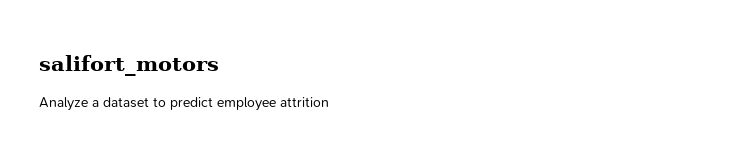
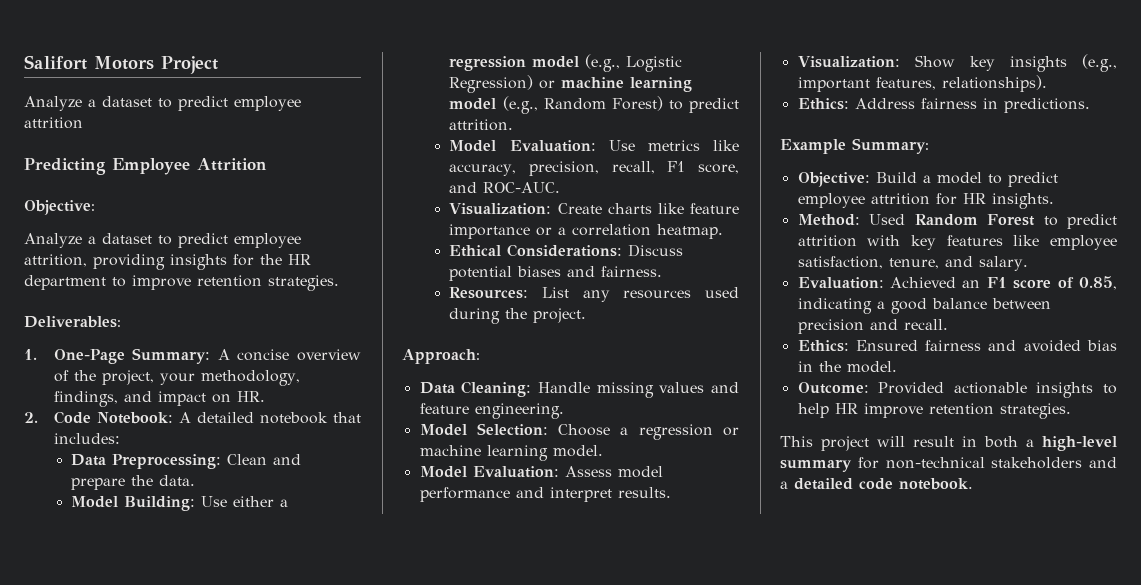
- salifort_motors
+ Salifort Motors Project
+ Predicting Employee Attrition
+ Objective:
+ Analyze a dataset to predict employee attrition, providing insights for the HR department to improve retention strategies.
+ Deliverables:
+ 1. One-Page Summary: A concise overview of the project, your methodology, findings, and impact on HR.
+ 2. Code Notebook: A detailed notebook that includes:
+ Data Preprocessing: Clean and prepare the data.
+ Model Building: Use either a regression model (e.g., Logistic Regression) or machine learning model (e.g., Random Forest) to predict attrition.
+ Model Evaluation: Use metrics like accuracy, precision, recall, F1 score, and ROC-AUC.
+ Visualization: Create charts like feature importance or a correlation heatmap.
+ Ethical Considerations: Discuss potential biases and fairness.
+ Resources: List any resources used during the project.
+ Approach:
+ Data Cleaning: Handle missing values and feature engineering.
+ Model Selection: Choose a regression or machine learning model.
+ Model Evaluation: Assess model performance and interpret results.
+ Visualization: Show key insights (e.g., important features, relationships).
+ Ethics: Address fairness in predictions.
+ Example Summary:
+ Objective: Build a model to predict employee attrition for HR insights.
+ Method: Used Random Forest to predict attrition with key features like employee satisfaction, tenure, and salary.
+ Evaluation: Achieved an F1 score of 0.85, indicating a good balance between precision and recall.
+ Ethics: Ensured fairness and avoided bias in the model.
+ Outcome: Provided actionable insights to help HR improve retention strategies.
+ This project will result in both a high-level summary for non-technical stakeholders and a detailed code notebook.

